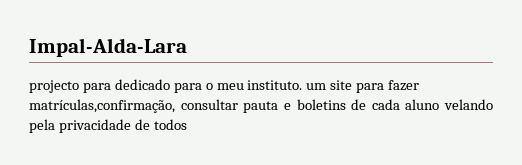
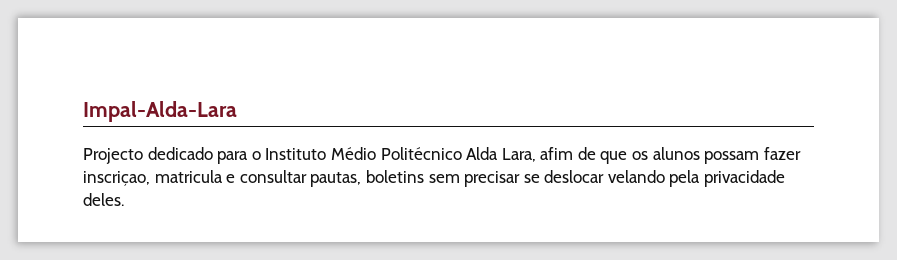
- projecto para dedicado para o meu instituto. um site para fazer matrículas,confirmação, consultar pauta e boletins de cada aluno velando pela privacidade de todos
+ Projecto dedicado para o Instituto Médio Politécnico Alda Lara, afim de que os alunos possam fazer inscriçao, matricula e consultar pautas, boletins sem precisar se deslocar velando pela privacidade deles.

